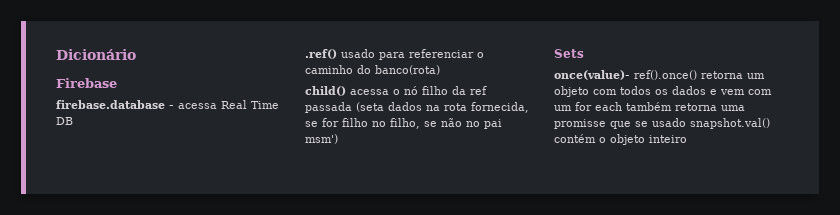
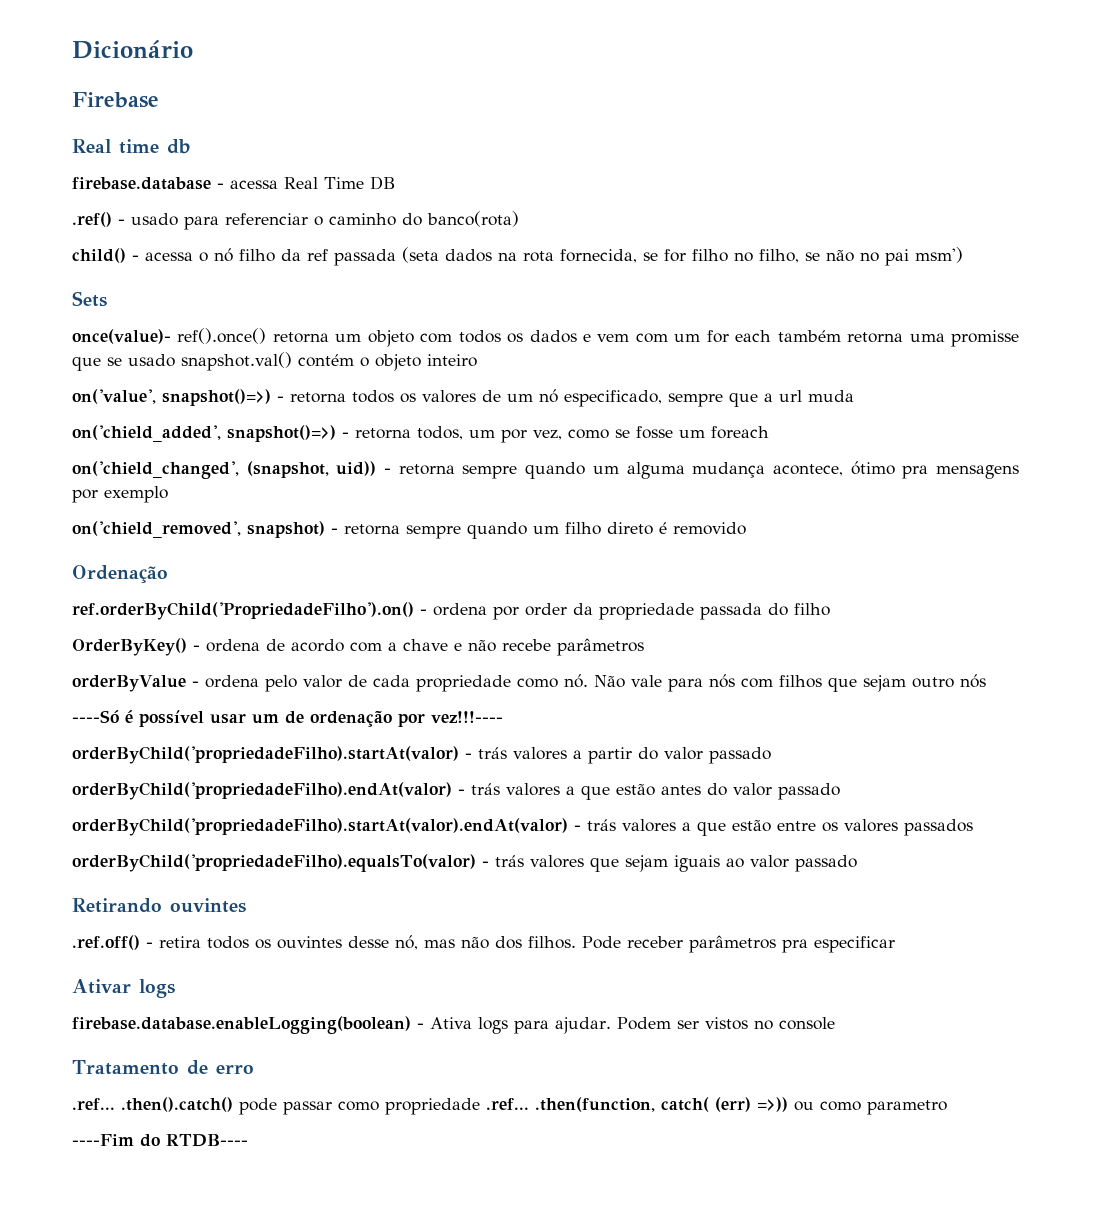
+ Real time db
- .ref() usado para referenciar o caminho do banco(rota)
+ .ref() - usado para referenciar o caminho do banco(rota)
- child() acessa o nó filho da ref passada (seta dados na rota fornecida, se for filho no filho, se não no pai msm')
+ child() - acessa o nó filho da ref passada (seta dados na rota fornecida, se for filho no filho, se não no pai msm')
+ on('value', snapshot()=>) - retorna todos os valores de um nó especificado, sempre que a url muda
+ on('chield_added', snapshot()=>) - retorna todos, um por vez, como se fosse um foreach
+ on('chield_changed', (snapshot, uid)) - retorna sempre quando um alguma mudança acontece, ótimo pra mensagens por exemplo
+ on('chield_removed', snapshot) - retorna sempre quando um filho direto é removido
+ Ordenação
+ ref.orderByChild('PropriedadeFilho').on() - ordena por order da propriedade passada do filho
+ OrderByKey() - ordena de acordo com a chave e não recebe parâmetros
+ orderByValue - ordena pelo valor de cada propriedade como nó. Não vale para nós com filhos que sejam outro nós
+ ----Só é possível usar um de ordenação por vez!!!----
+ orderByChild('propriedadeFilho).startAt(valor) - trás valores a partir do valor passado
+ orderByChild('propriedadeFilho).endAt(valor) - trás valores a que estão antes do valor passado
+ orderByChild('propriedadeFilho).startAt(valor).endAt(valor) - trás valores a que estão entre os valores passados
+ orderByChild('propriedadeFilho).equalsTo(valor) - trás valores que sejam iguais ao valor passado
+ Retirando ouvintes
+ .ref.off() - retira todos os ouvintes desse nó, mas não dos filhos. Pode receber parâmetros pra especificar
+ Ativar logs
+ firebase.database.enableLogging(boolean) - Ativa logs para ajudar. Podem ser vistos no console
+ Tratamento de erro
+ .ref... .then().catch() pode passar como propriedade .ref... .then(function, catch( (err) =>)) ou como parametro
+ ----Fim do RTDB----

